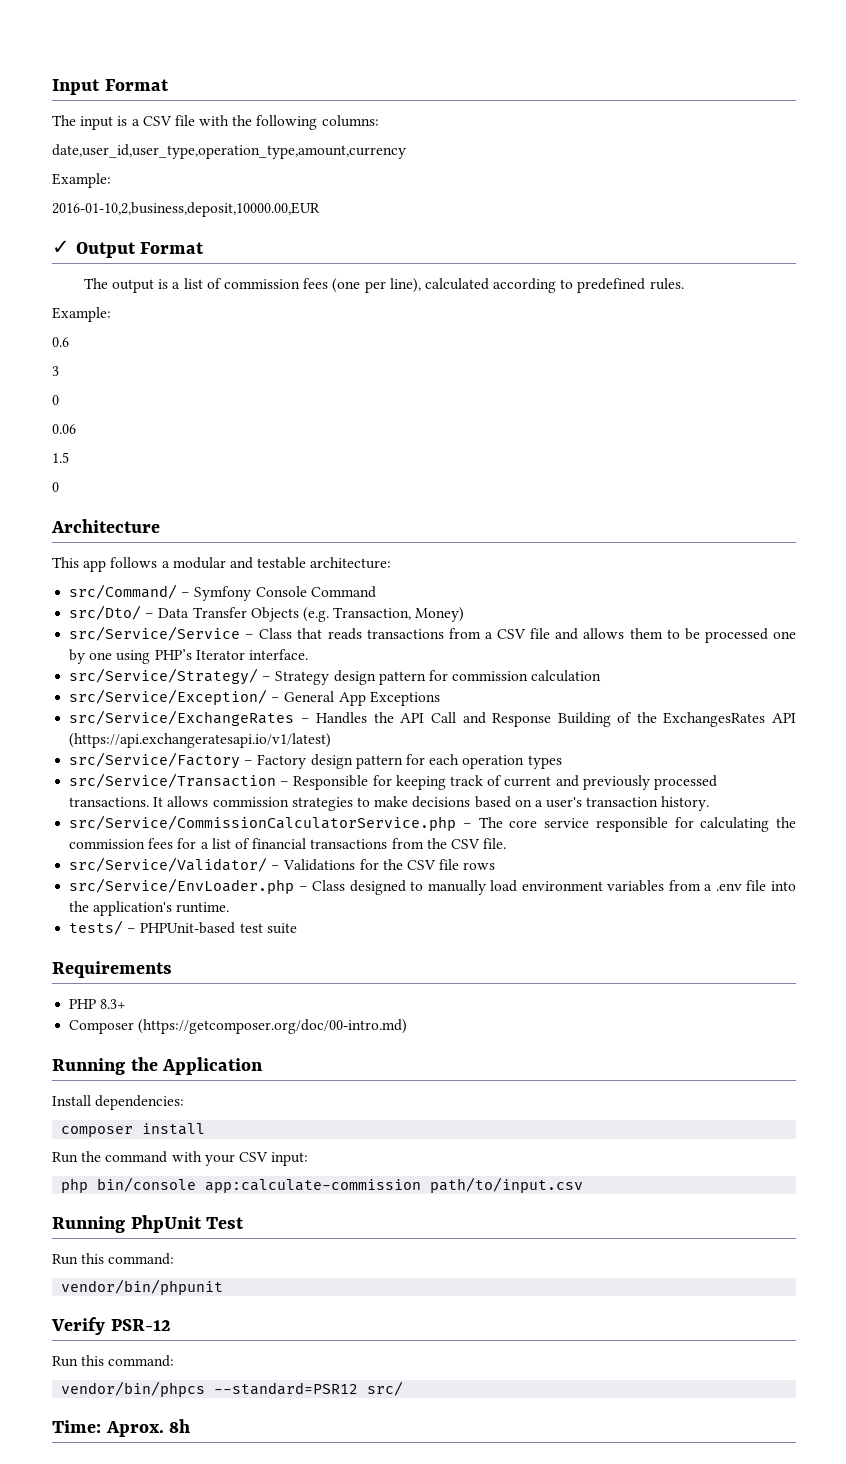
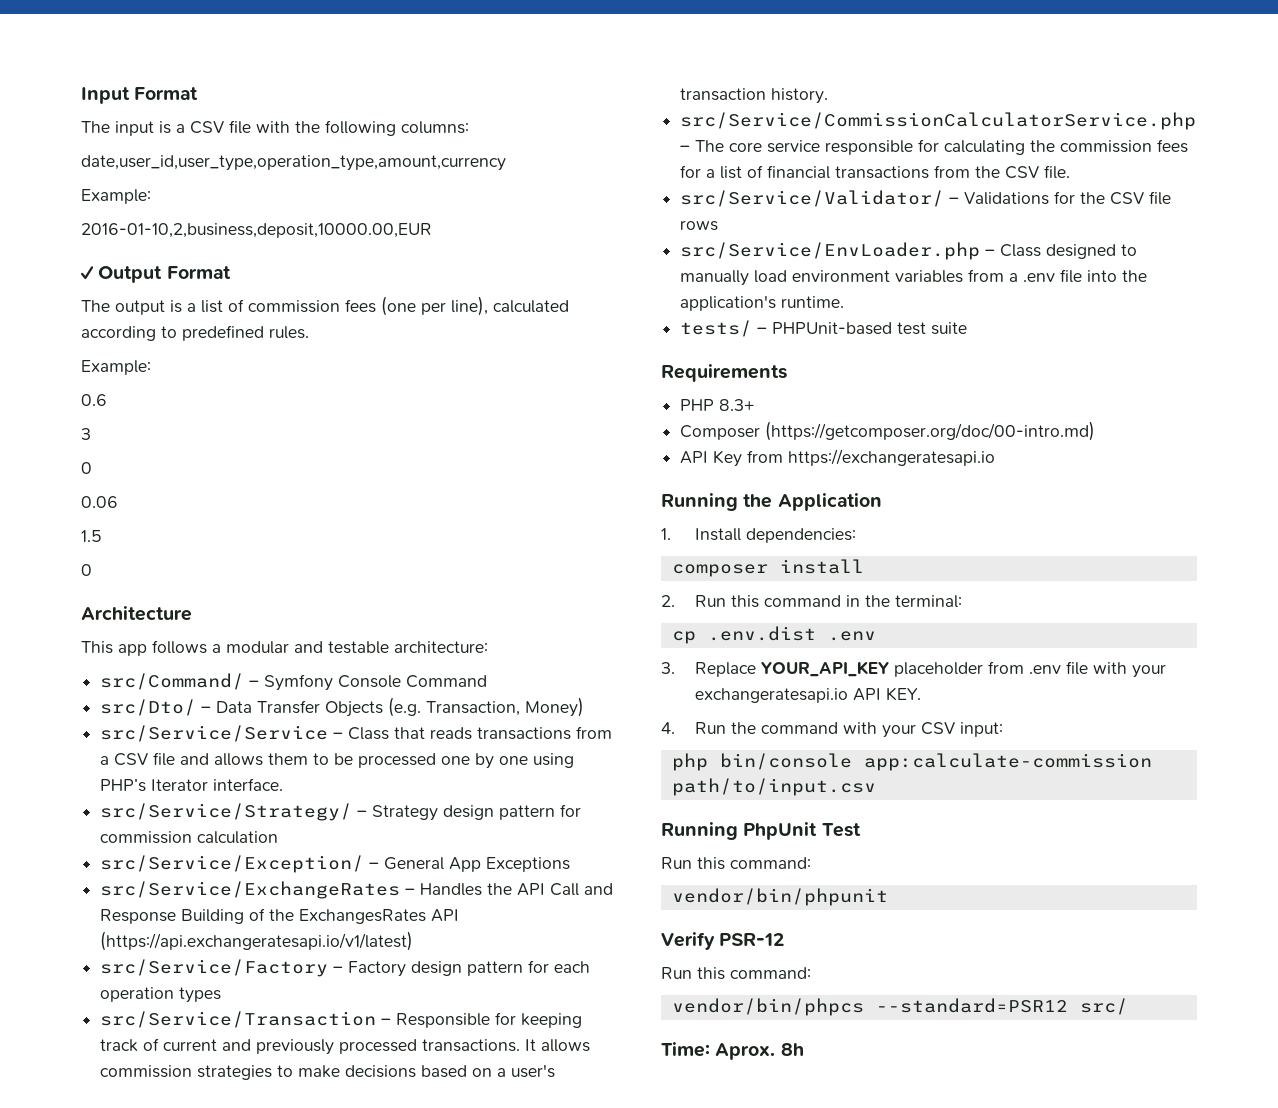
+ API Key from https://exchangeratesapi.io
- Install dependencies:
+ 1. Install dependencies:
- Run the command with your CSV input:
+ 2. Run this command in the terminal:
+ cp .env.dist .env
+ 3. Replace YOUR_API_KEY placeholder from .env file with your exchangeratesapi.io API KEY.
+ 4. Run the command with your CSV input:

